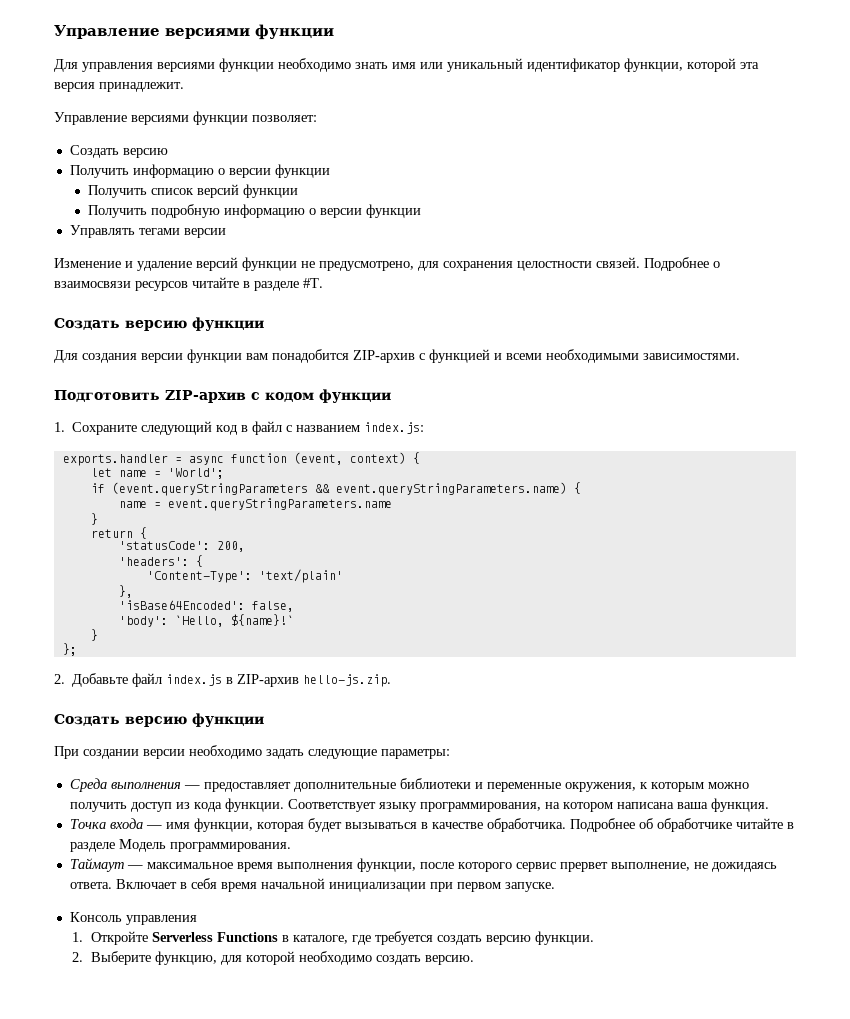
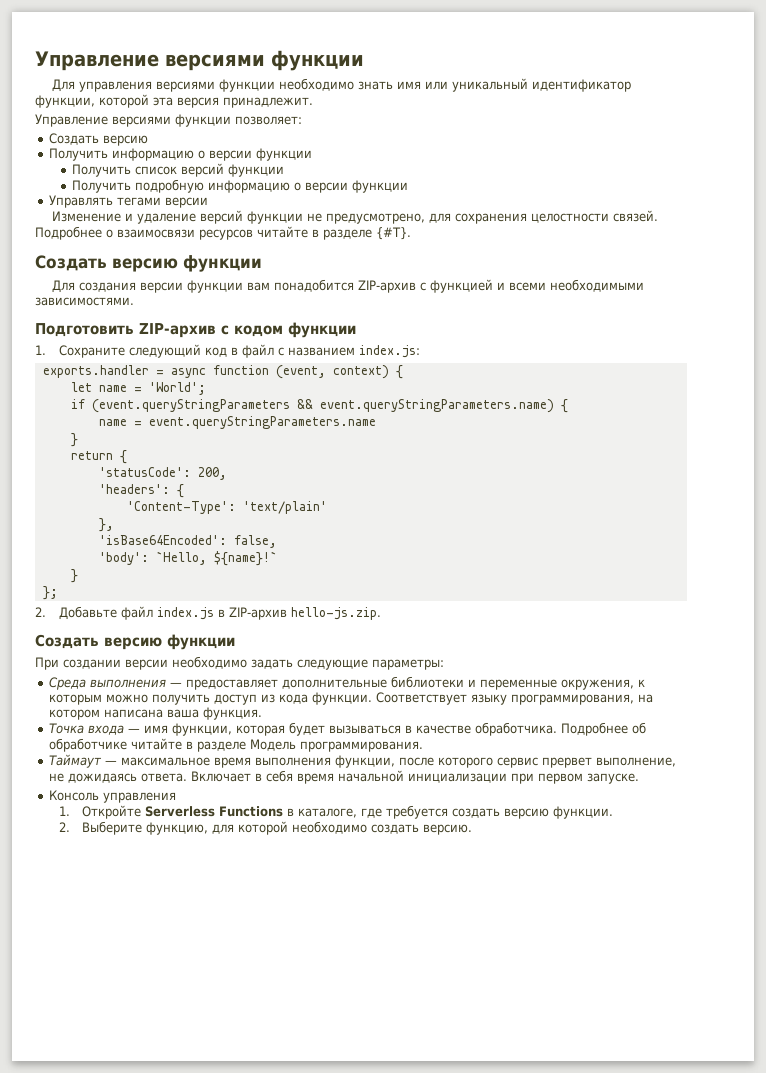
- Подробнее о взаимосвязи ресурсов читайте в разделе #T.
+ Подробнее о взаимосвязи ресурсов читайте в разделе {#T}.

